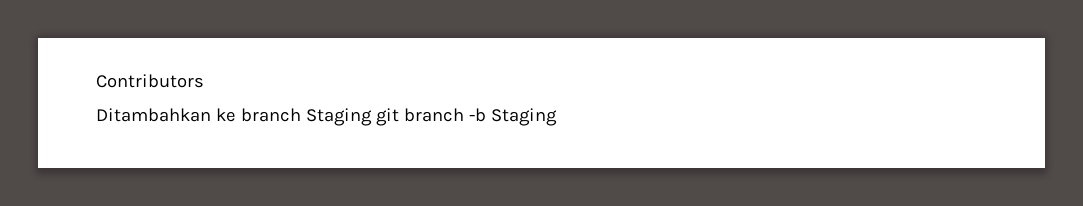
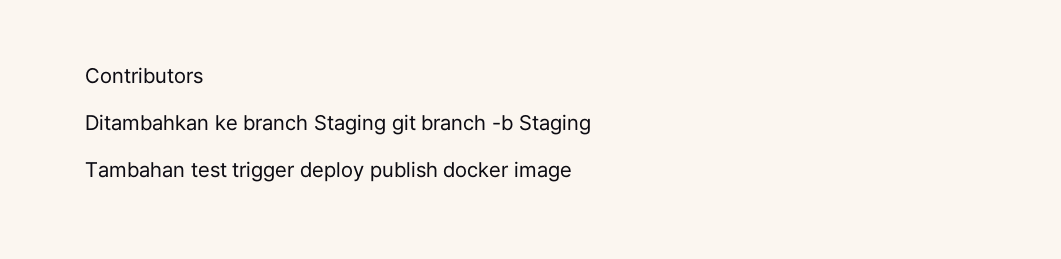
+ Tambahan test trigger deploy publish docker image

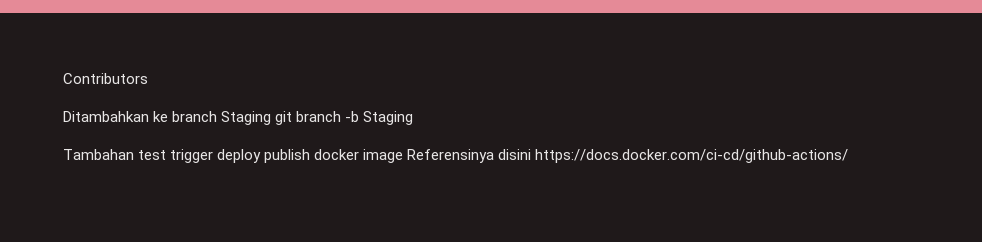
- Tambahan test trigger deploy publish docker image
+ Tambahan test trigger deploy publish docker image Referensinya disini https://docs.docker.com/ci-cd/github-actions/

